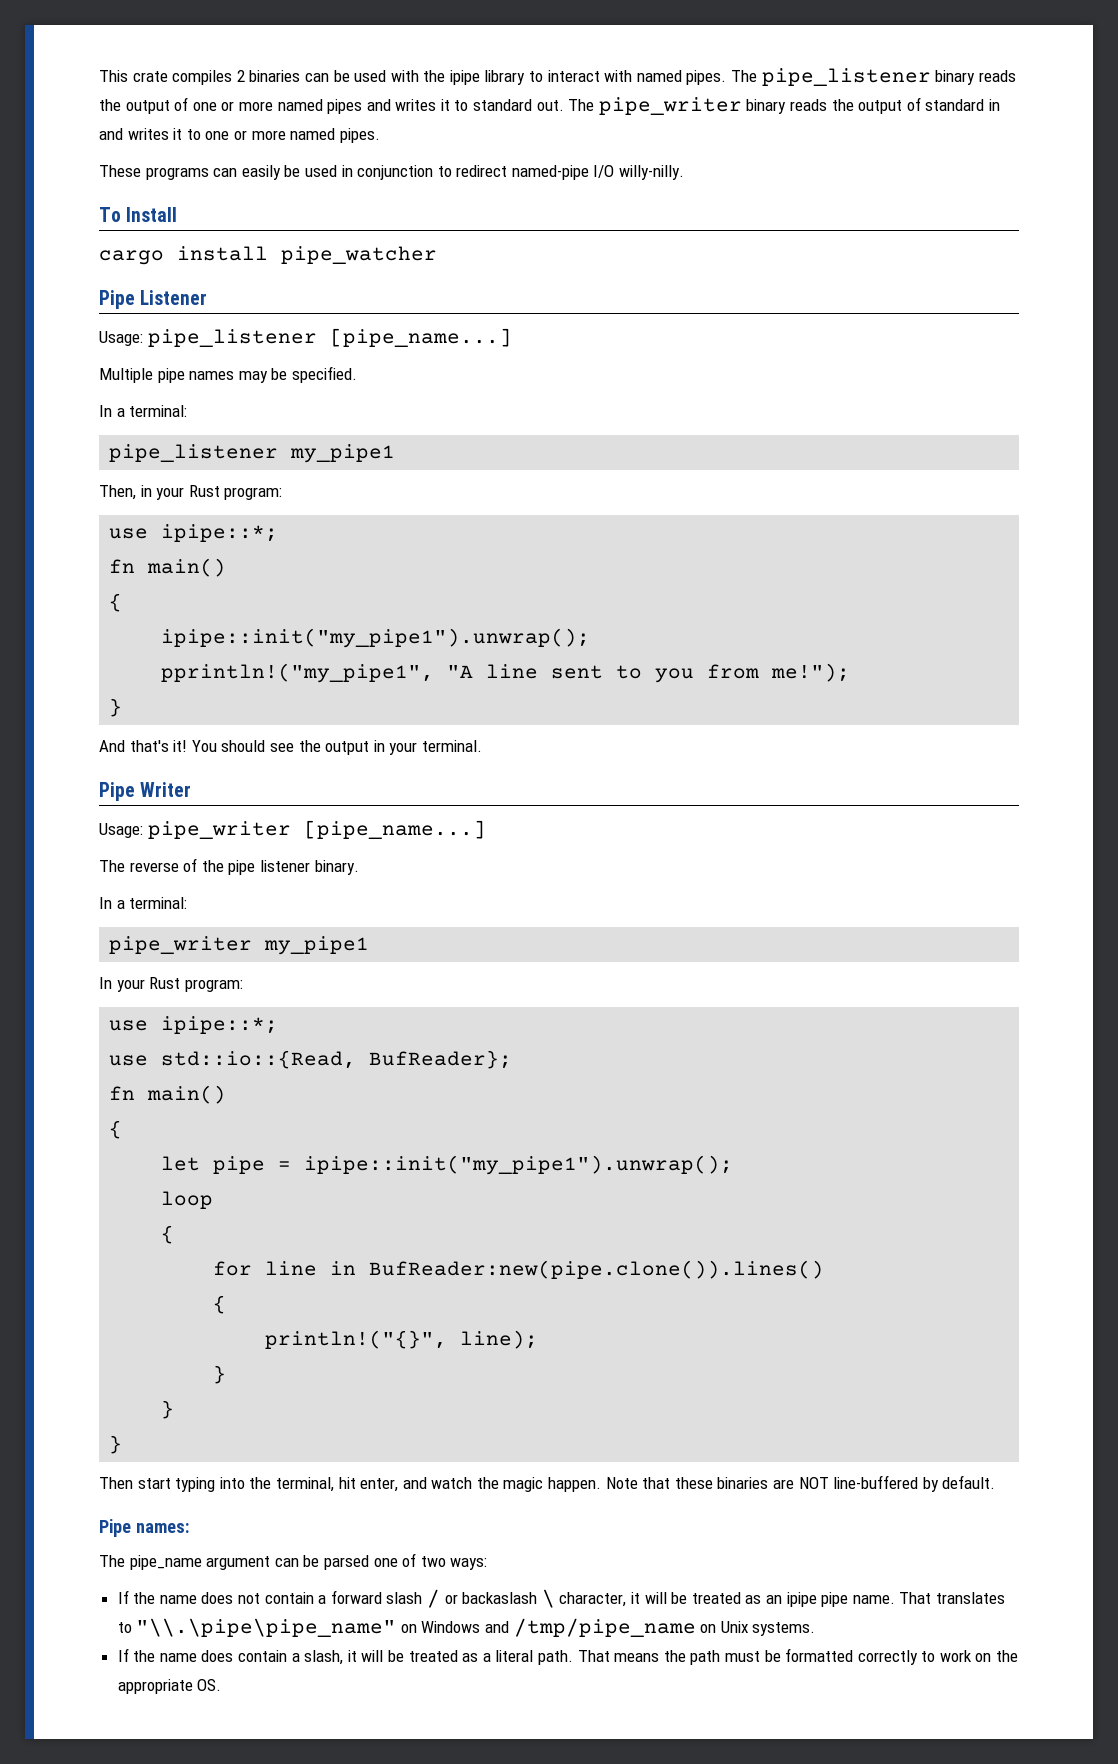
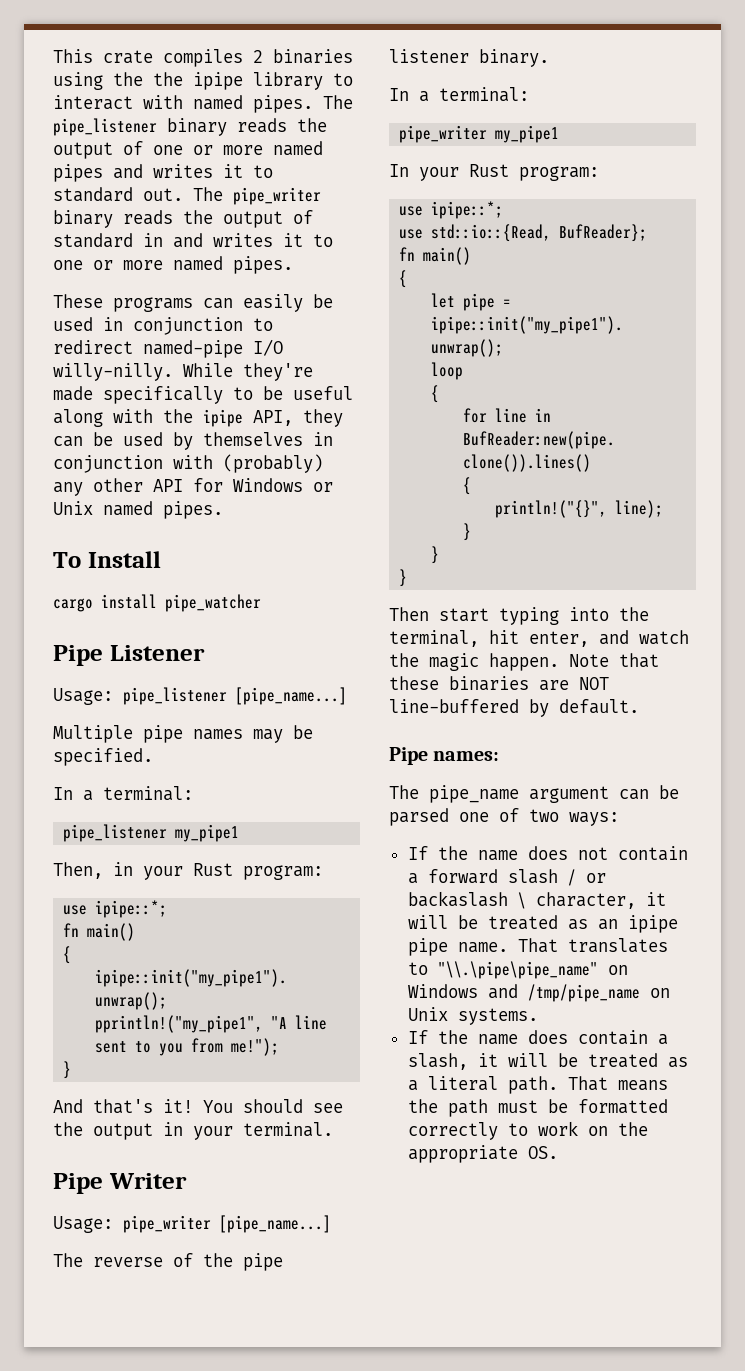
- This crate compiles 2 binaries can be used with the ipipe library to interact with named pipes.
+ This crate compiles 2 binaries using the the ipipe library to interact with named pipes.
+ While they're made specifically to be useful along with the ipipe API, they can be used by themselves in conjunction with (probably) any other API for Windows or Unix named pipes.

